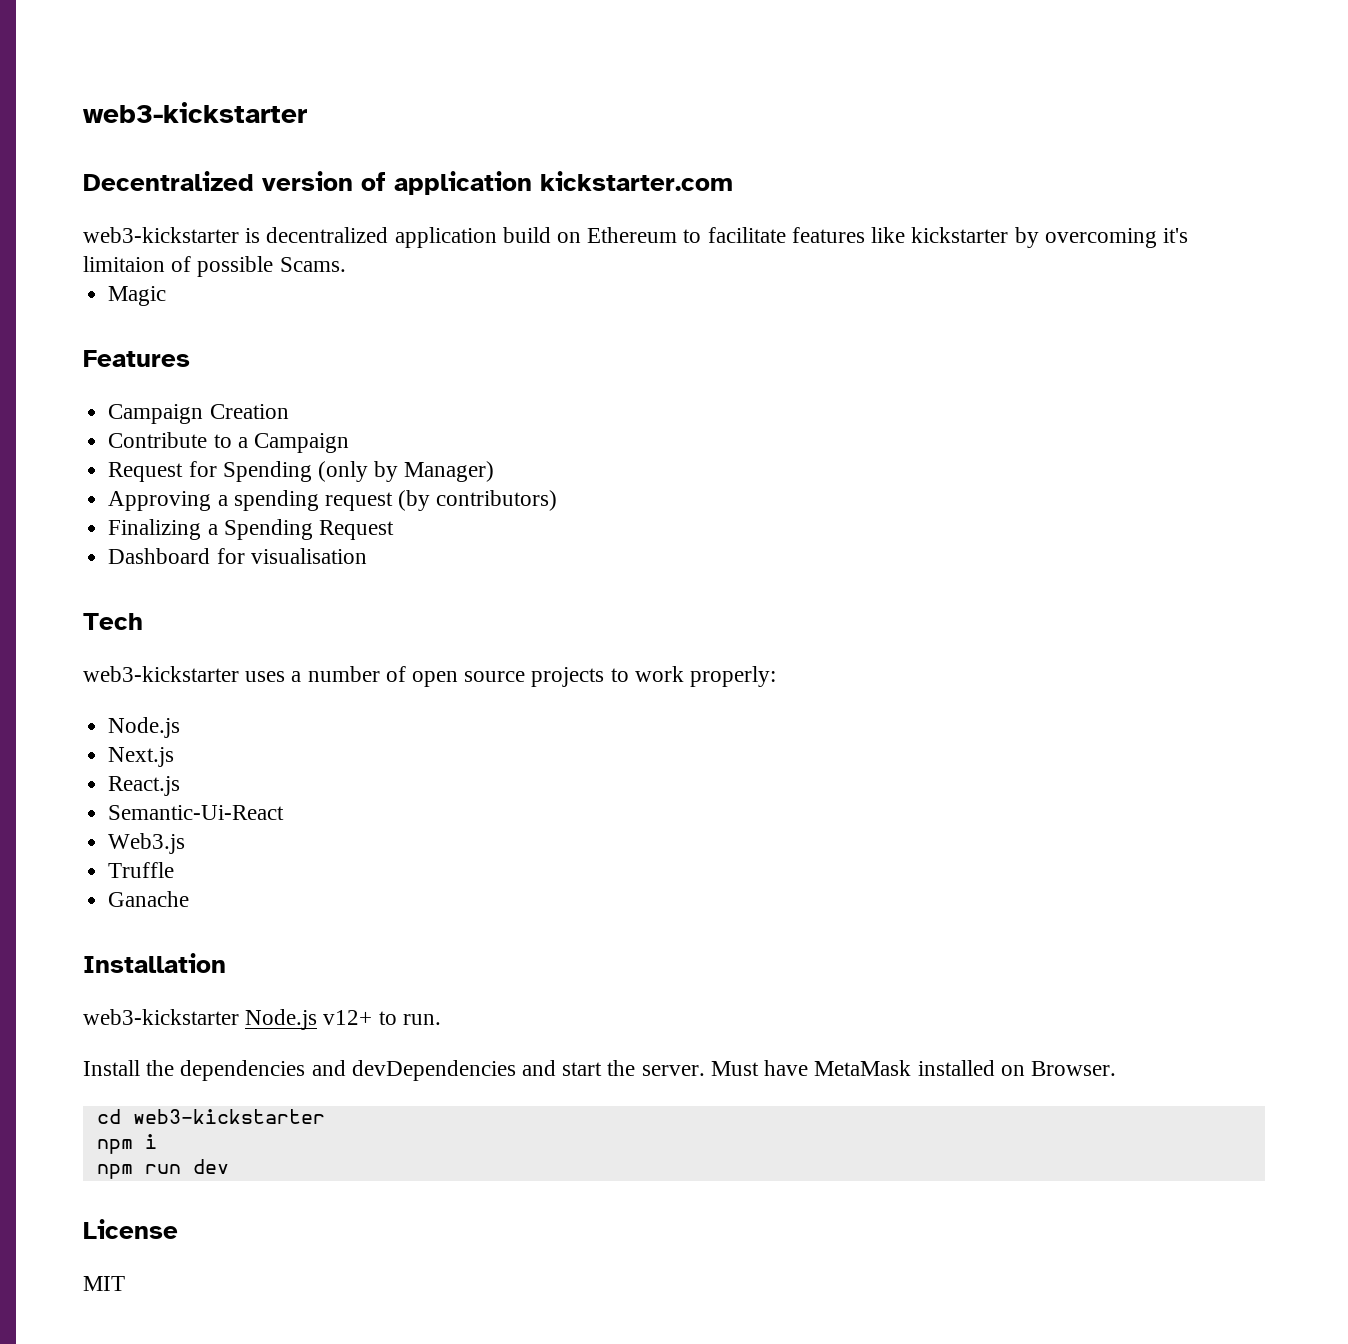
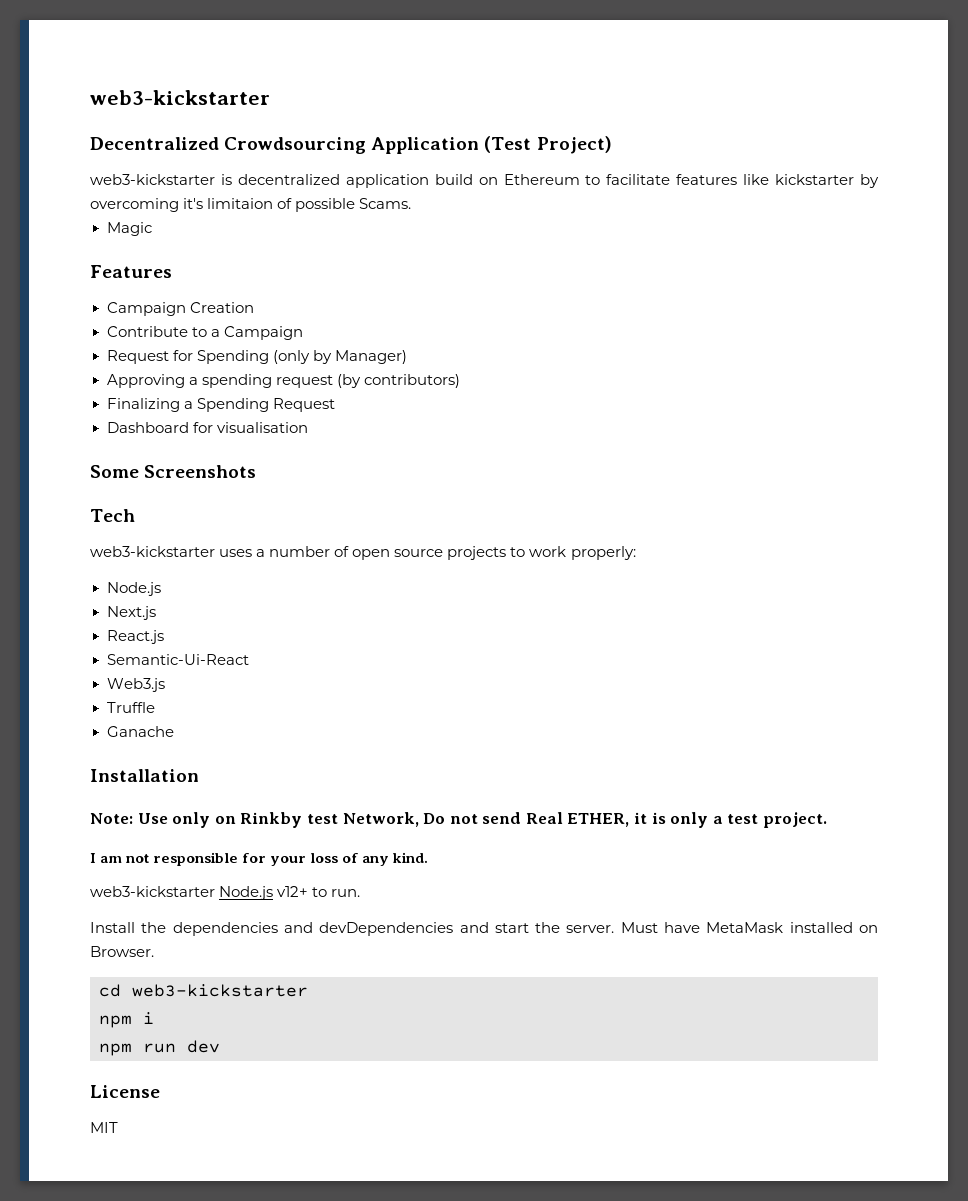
- Decentralized version of application kickstarter.com
+ Decentralized Crowdsourcing Application (Test Project)
+ Some Screenshots
+ Note: Use only on Rinkby test Network, Do not send Real ETHER, it is only a test project.
+ I am not responsible for your loss of any kind.

